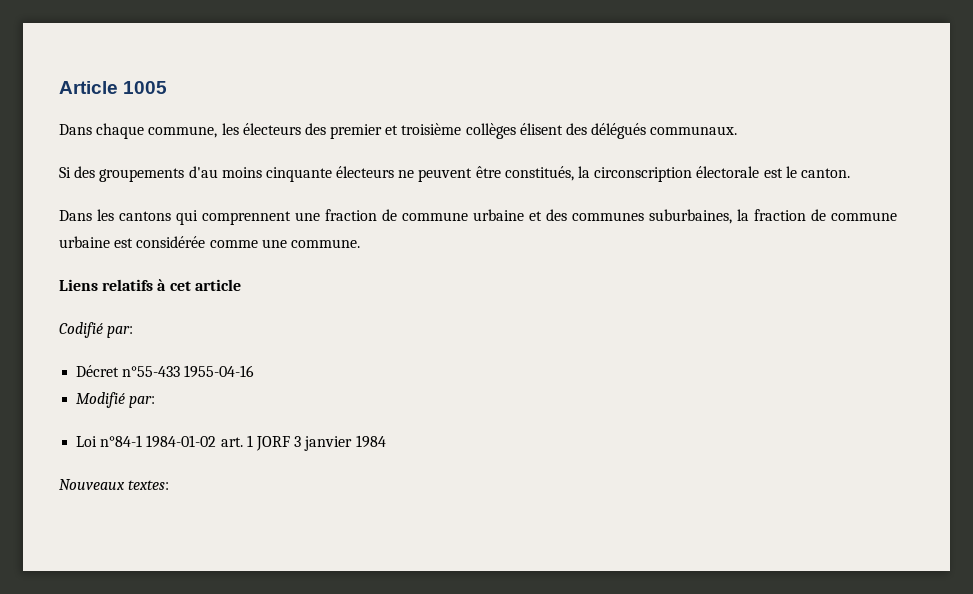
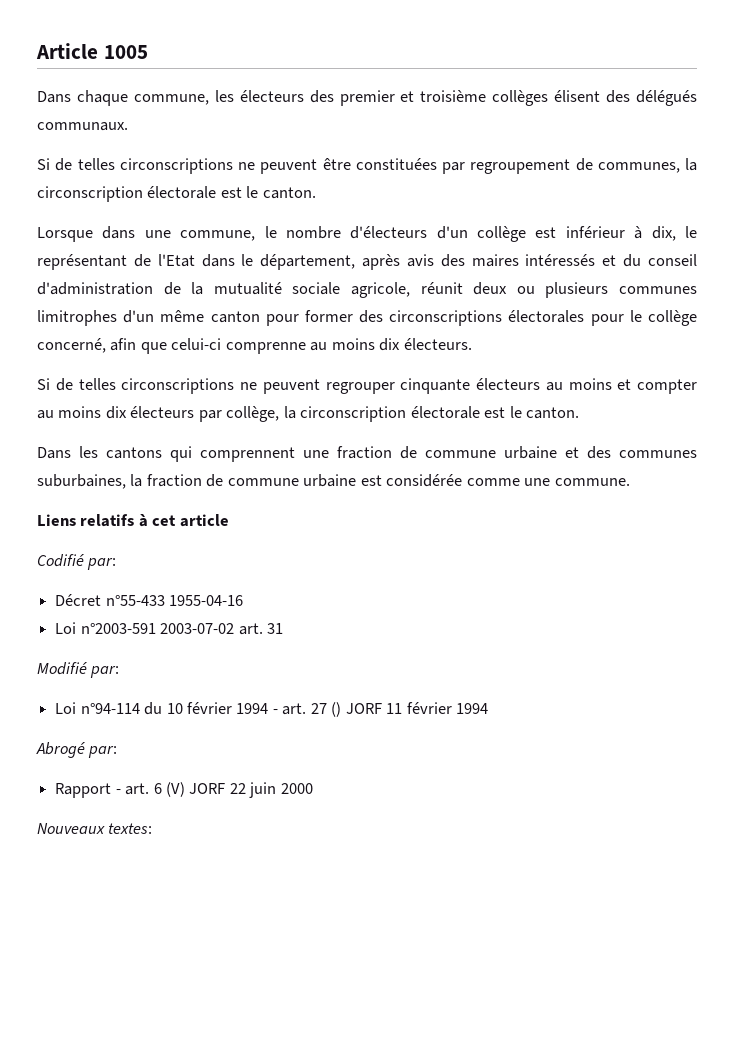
- Si des groupements d'au moins cinquante électeurs ne peuvent être constitués, la circonscription électorale est le canton.
+ Si de telles circonscriptions ne peuvent être constituées par regroupement de communes, la circonscription électorale est le canton.
+ Lorsque dans une commune, le nombre d'électeurs d'un collège est inférieur à dix, le représentant de l'Etat dans le département, après avis des maires intéressés et du conseil d'administration de la mutualité sociale agricole, réunit deux ou plusieurs communes limitrophes d'un même canton pour former des circonscriptions électorales pour le collège concerné, afin que celui-ci comprenne au moins dix électeurs.
+ Si de telles circonscriptions ne peuvent regrouper cinquante électeurs au moins et compter au moins dix électeurs par collège, la circonscription électorale est le canton.
+ Loi n°2003-591 2003-07-02 art. 31
  Modifié par:
- Loi n°84-1 1984-01-02 art. 1 JORF 3 janvier 1984
+ Loi n°94-114 du 10 février 1994 - art. 27 () JORF 11 février 1994
+ Abrogé par:
+ Rapport - art. 6 (V) JORF 22 juin 2000

